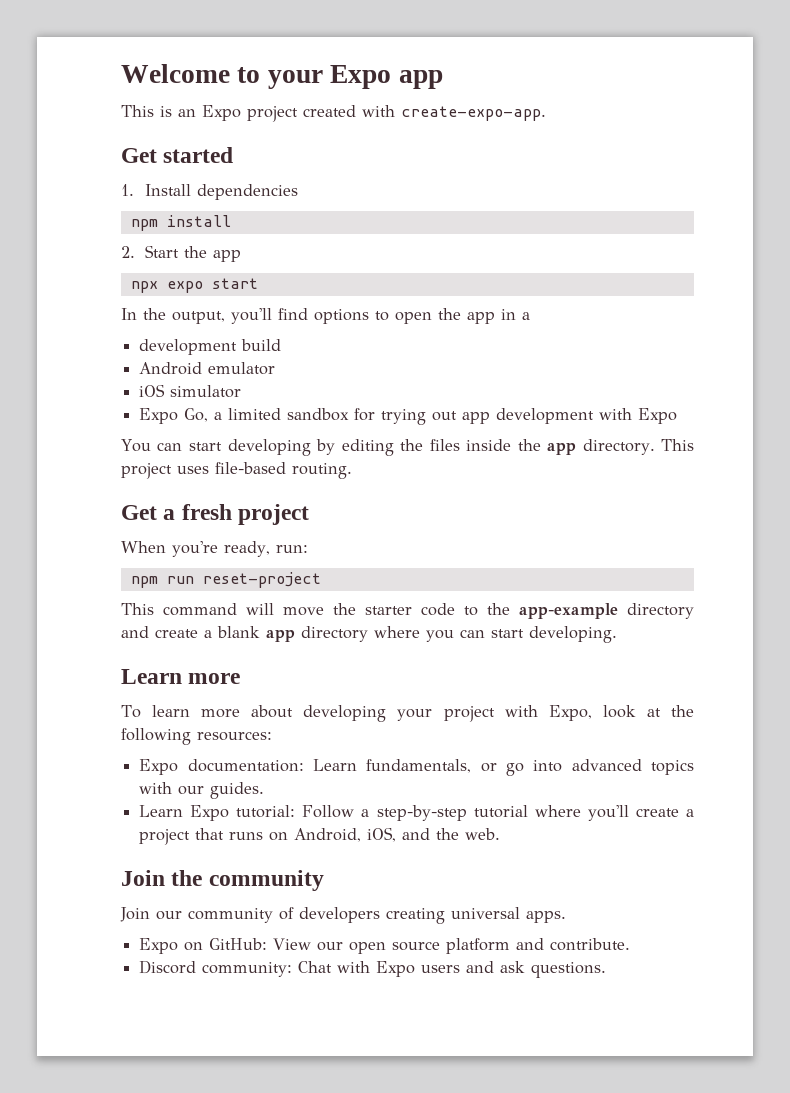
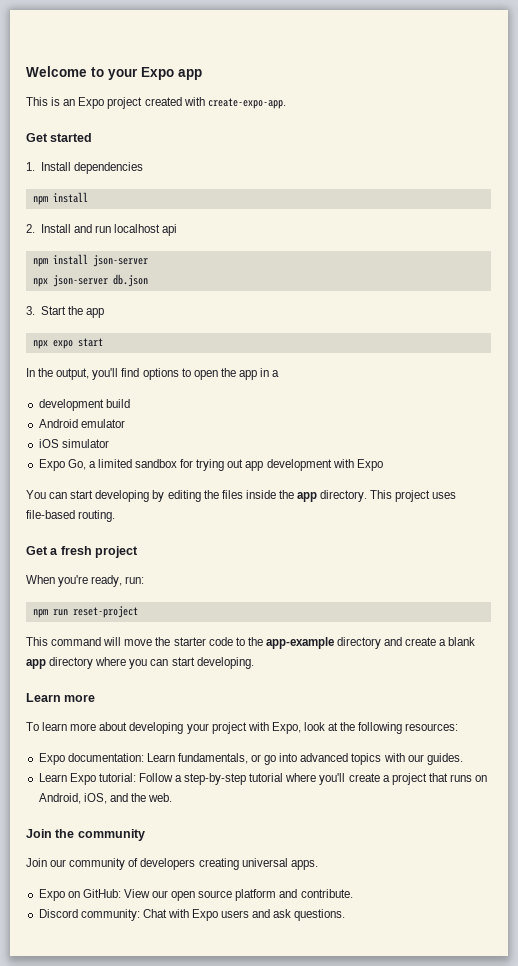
- 2. Start the app
+ 2. Install and run localhost api
+ npm install json-server
+ npx json-server db.json
+ 3. Start the app

